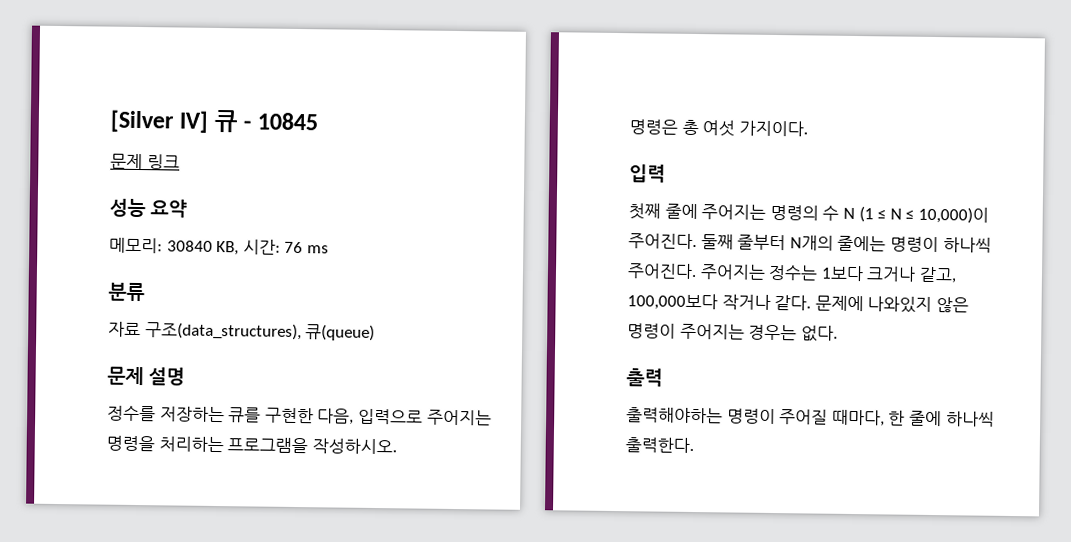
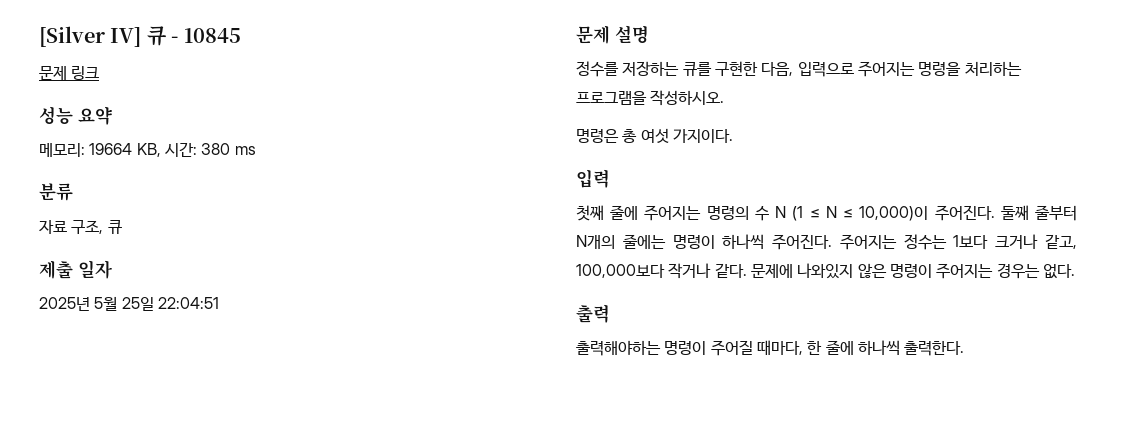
- 메모리: 30840 KB, 시간: 76 ms
+ 메모리: 19664 KB, 시간: 380 ms
- 자료 구조(data_structures), 큐(queue)
+ 자료 구조, 큐
+ 제출 일자
+ 2025년 5월 25일 22:04:51

